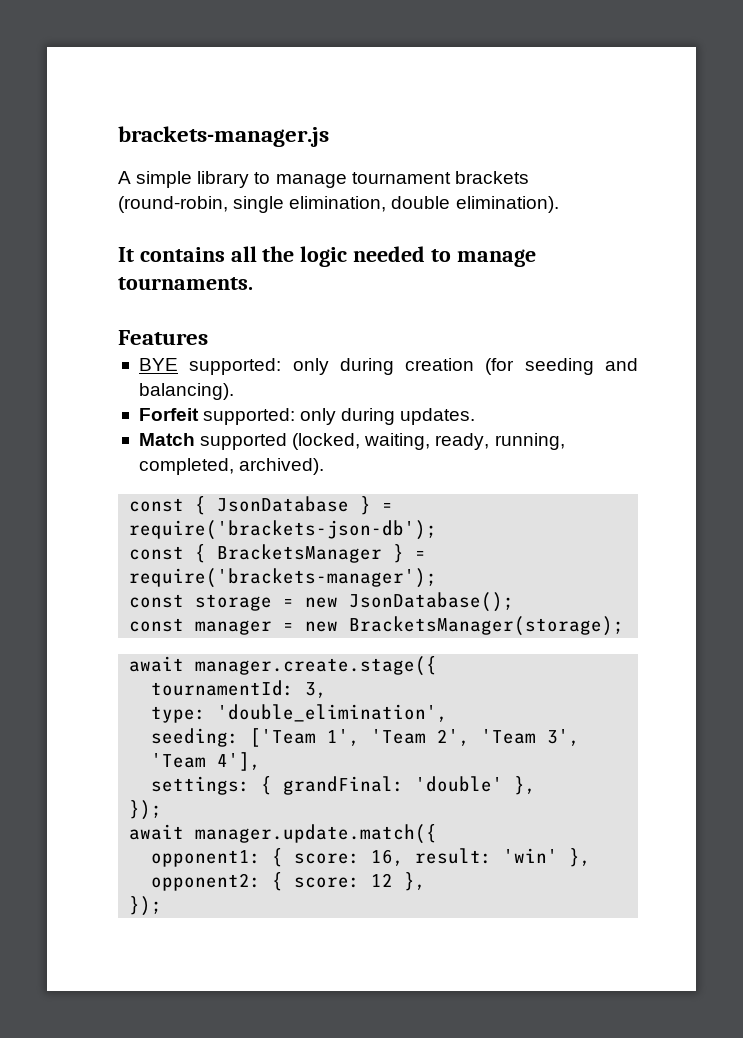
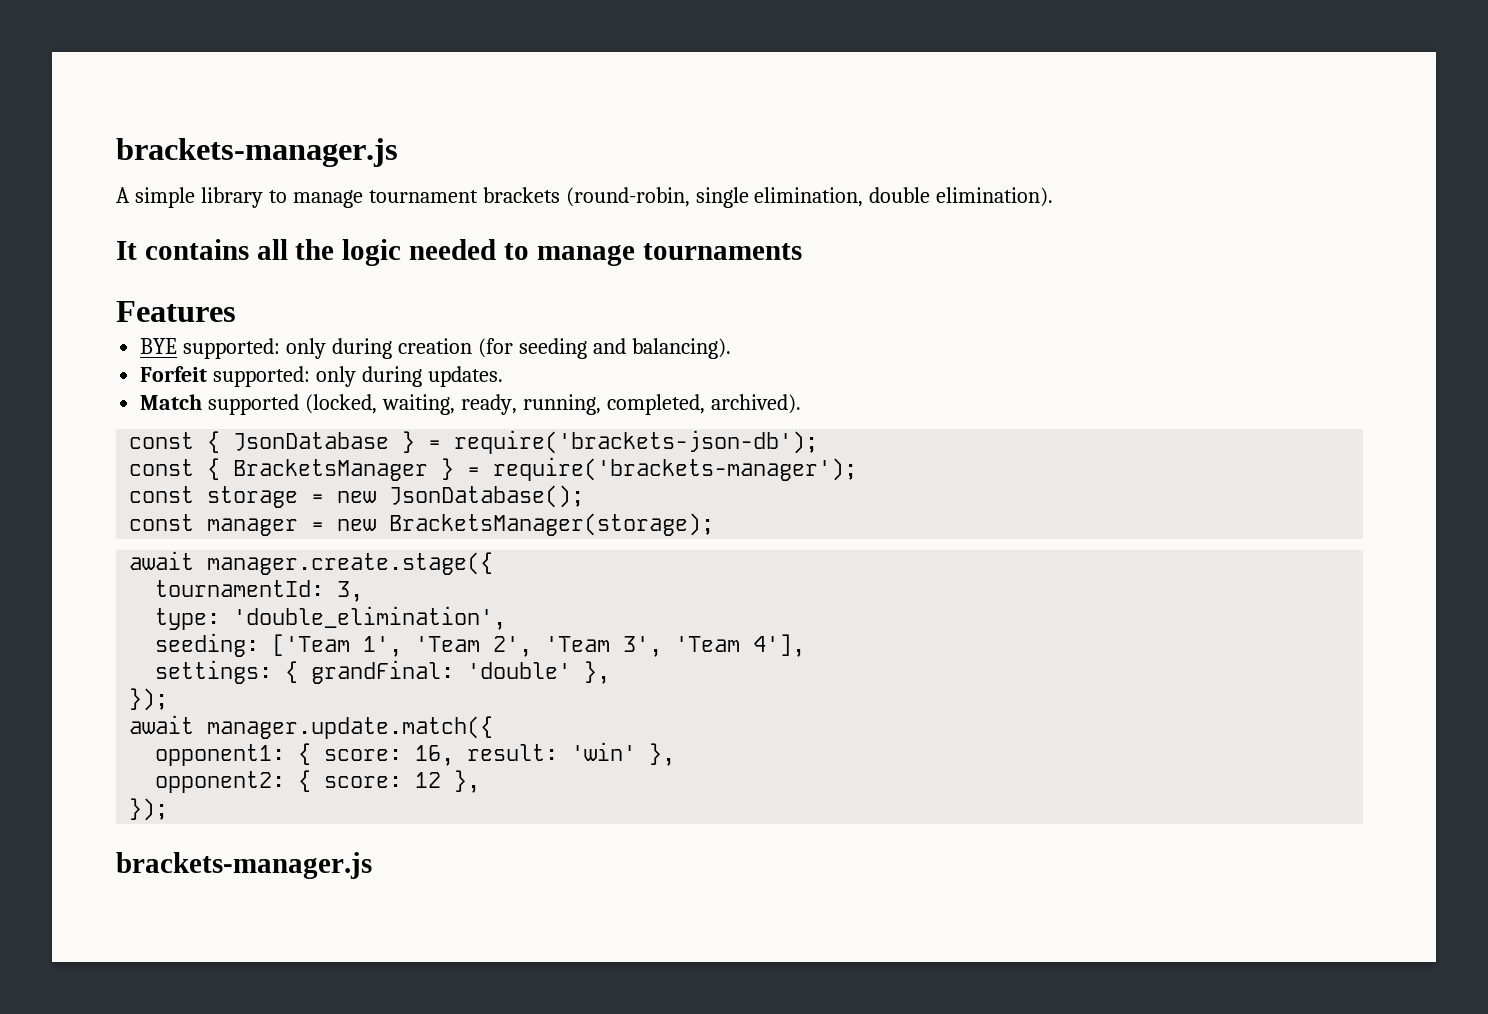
- It contains all the logic needed to manage tournaments.
+ It contains all the logic needed to manage tournaments
  opponent2: { score: 12 },
  });
+ brackets-manager.js

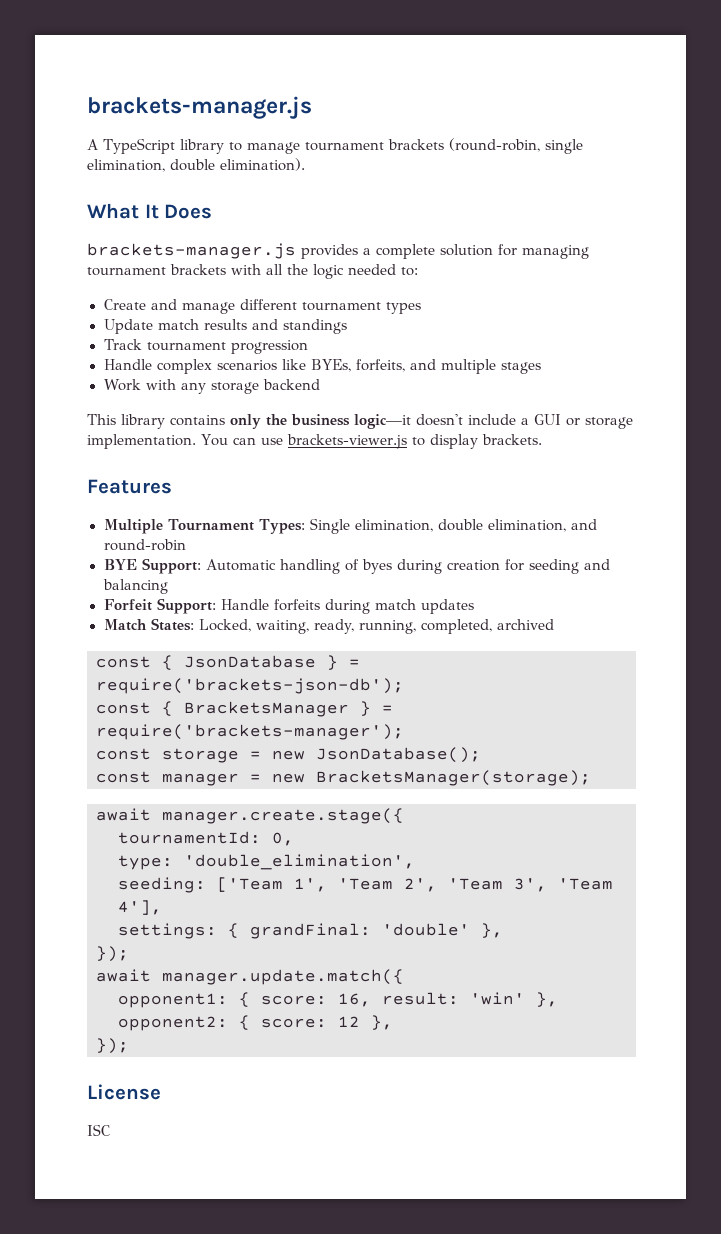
- A simple library to manage tournament brackets (round-robin, single elimination, double elimination).
+ A TypeScript library to manage tournament brackets (round-robin, single elimination, double elimination).
- It contains all the logic needed to manage tournaments
+ What It Does
+ brackets-manager.js provides a complete solution for managing tournament brackets with all the logic needed to:
+ Create and manage different tournament types
+ Update match results and standings
+ Track tournament progression
+ Handle complex scenarios like BYEs, forfeits, and multiple stages
+ Work with any storage backend
+ This library contains only the business logic—it doesn't include a GUI or storage implementation. You can use brackets-viewer.js to display brackets.
  Features
- BYE supported: only during creation (for seeding and balancing).
+ Multiple Tournament Types: Single elimination, double elimination, and round-robin
+ BYE Support: Automatic handling of byes during creation for seeding and balancing
- Forfeit supported: only during updates.
+ Forfeit Support: Handle forfeits during match updates
- Match supported (locked, waiting, ready, running, completed, archived).
+ Match States: Locked, waiting, ready, running, completed, archived
- tournamentId: 3,
+ tournamentId: 0,
  opponent2: { score: 12 },
  });
- brackets-manager.js
+ License
+ ISC

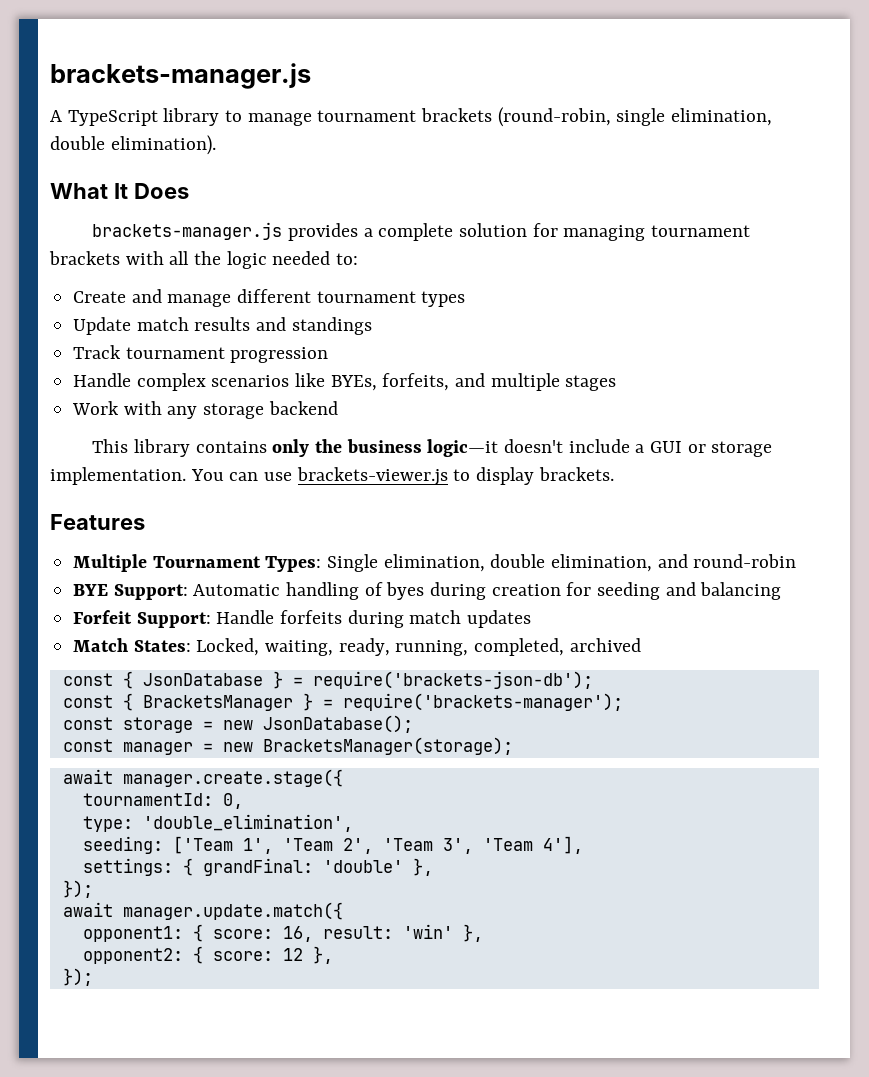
- License
- ISC

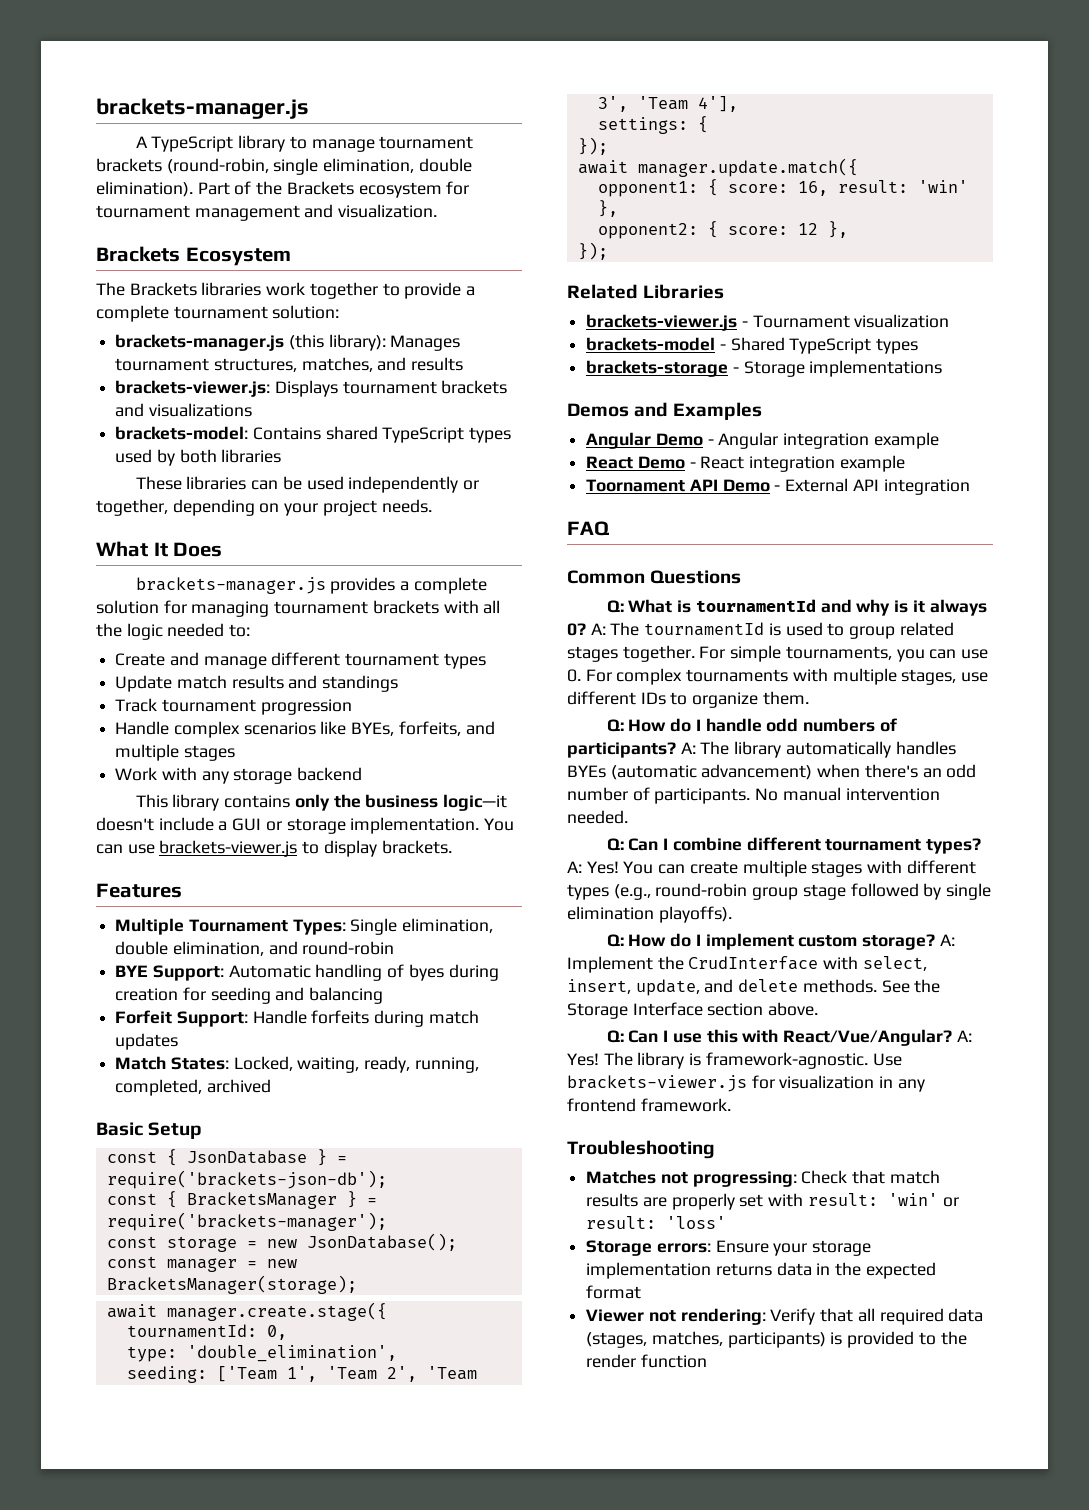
+ Part of the Brackets ecosystem for tournament management and visualization.
+ Brackets Ecosystem
+ The Brackets libraries work together to provide a complete tournament solution:
+ brackets-manager.js (this library): Manages tournament structures, matches, and results
+ brackets-viewer.js: Displays tournament brackets and visualizations
+ brackets-model: Contains shared TypeScript types used by both libraries
+ These libraries can be used independently or together, depending on your project needs.
+ Basic Setup
- settings: { grandFinal: 'double' },
+ settings: {
+ Related Libraries
+ brackets-viewer.js - Tournament visualization
+ brackets-model - Shared TypeScript types
+ brackets-storage - Storage implementations
+ Demos and Examples
+ Angular Demo - Angular integration example
+ React Demo - React integration example
+ Toornament API Demo - External API integration
+ FAQ
+ Common Questions
+ Q: What is tournamentId and why is it always 0? A: The tournamentId is used to group related stages together. For simple tournaments, you can use 0. For complex tournaments with multiple stages, use different IDs to organize them.
+ Q: How do I handle odd numbers of participants? A: The library automatically handles BYEs (automatic advancement) when there's an odd number of participants. No manual intervention needed.
+ Q: Can I combine different tournament types? A: Yes! You can create multiple stages with different types (e.g., round-robin group stage followed by single elimination playoffs).
+ Q: How do I implement custom storage? A: Implement the CrudInterface with select, insert, update, and delete methods. See the Storage Interface section above.
+ Q: Can I use this with React/Vue/Angular? A: Yes! The library is framework-agnostic. Use brackets-viewer.js for visualization in any frontend framework.
+ Troubleshooting
+ Matches not progressing: Check that match results are properly set with result: 'win' or result: 'loss'
+ Storage errors: Ensure your storage implementation returns data in the expected format
+ Viewer not rendering: Verify that all required data (stages, matches, participants) is provided to the render function

